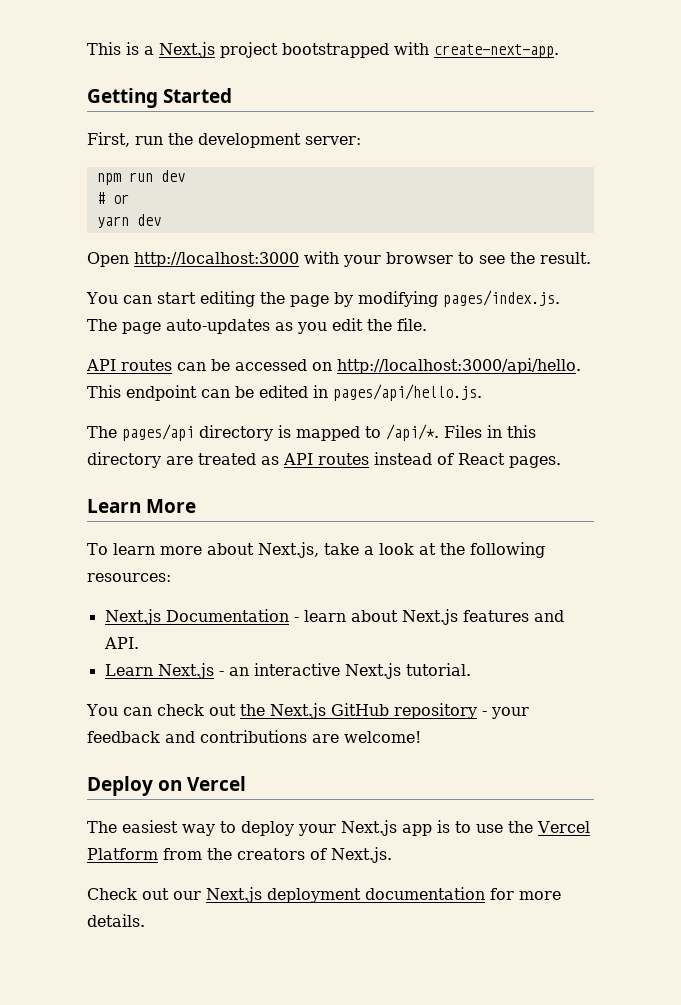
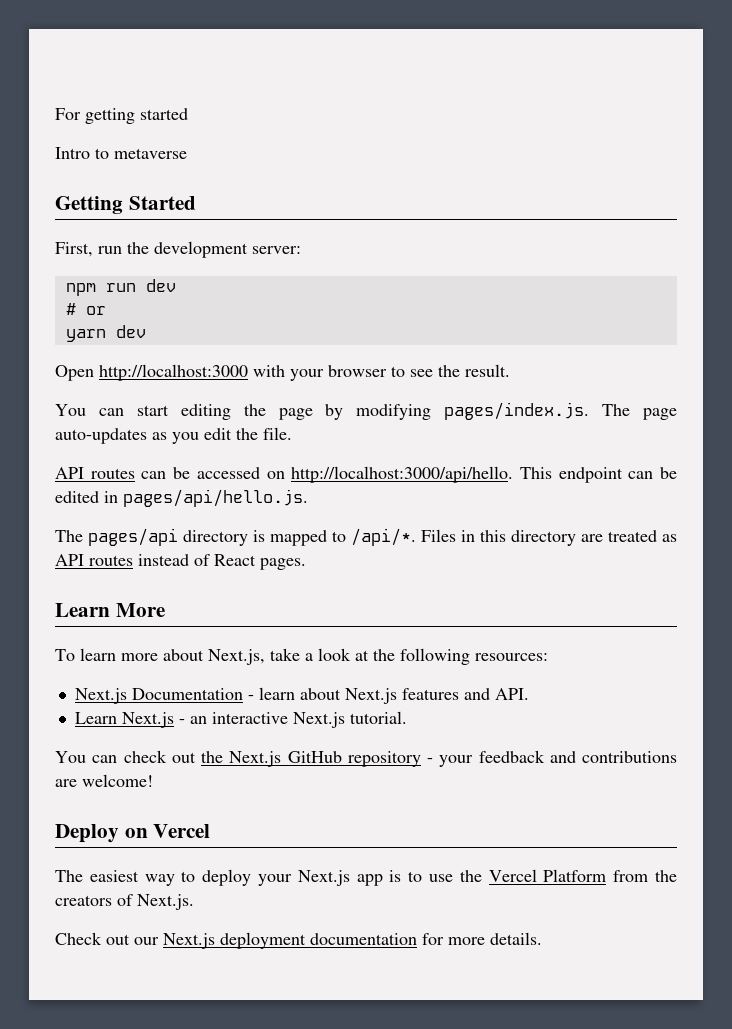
- This is a Next.js project bootstrapped with create-next-app.
+ For getting started
+ Intro to metaverse

